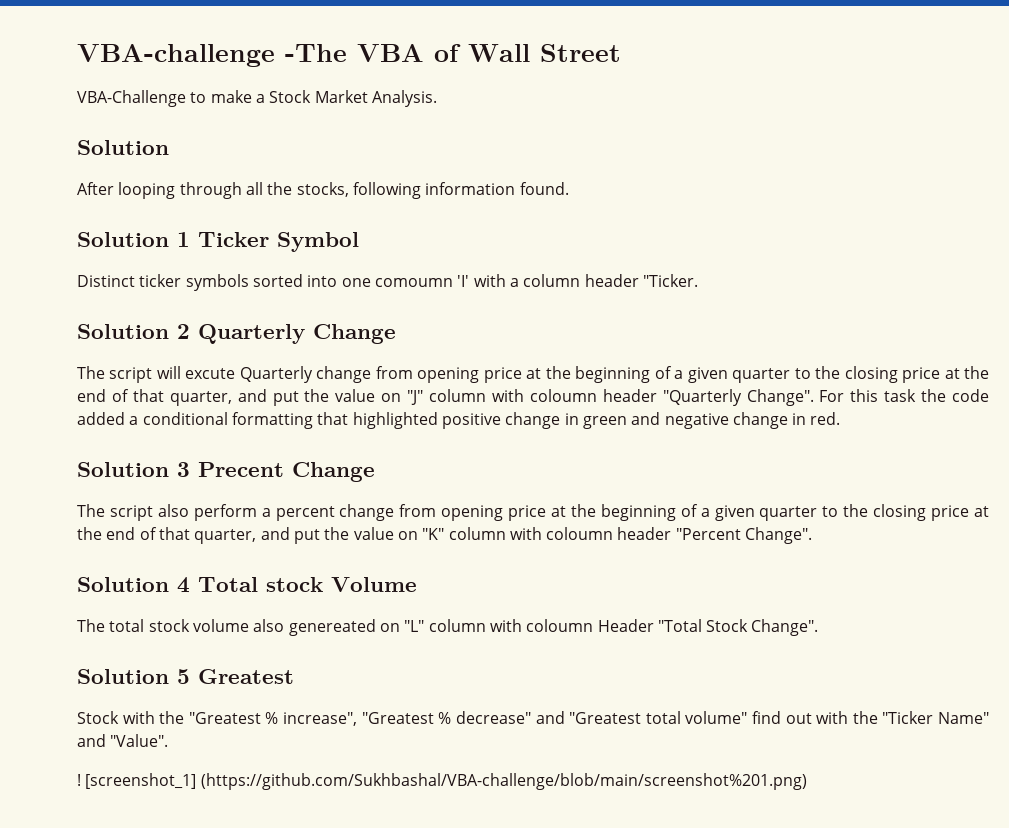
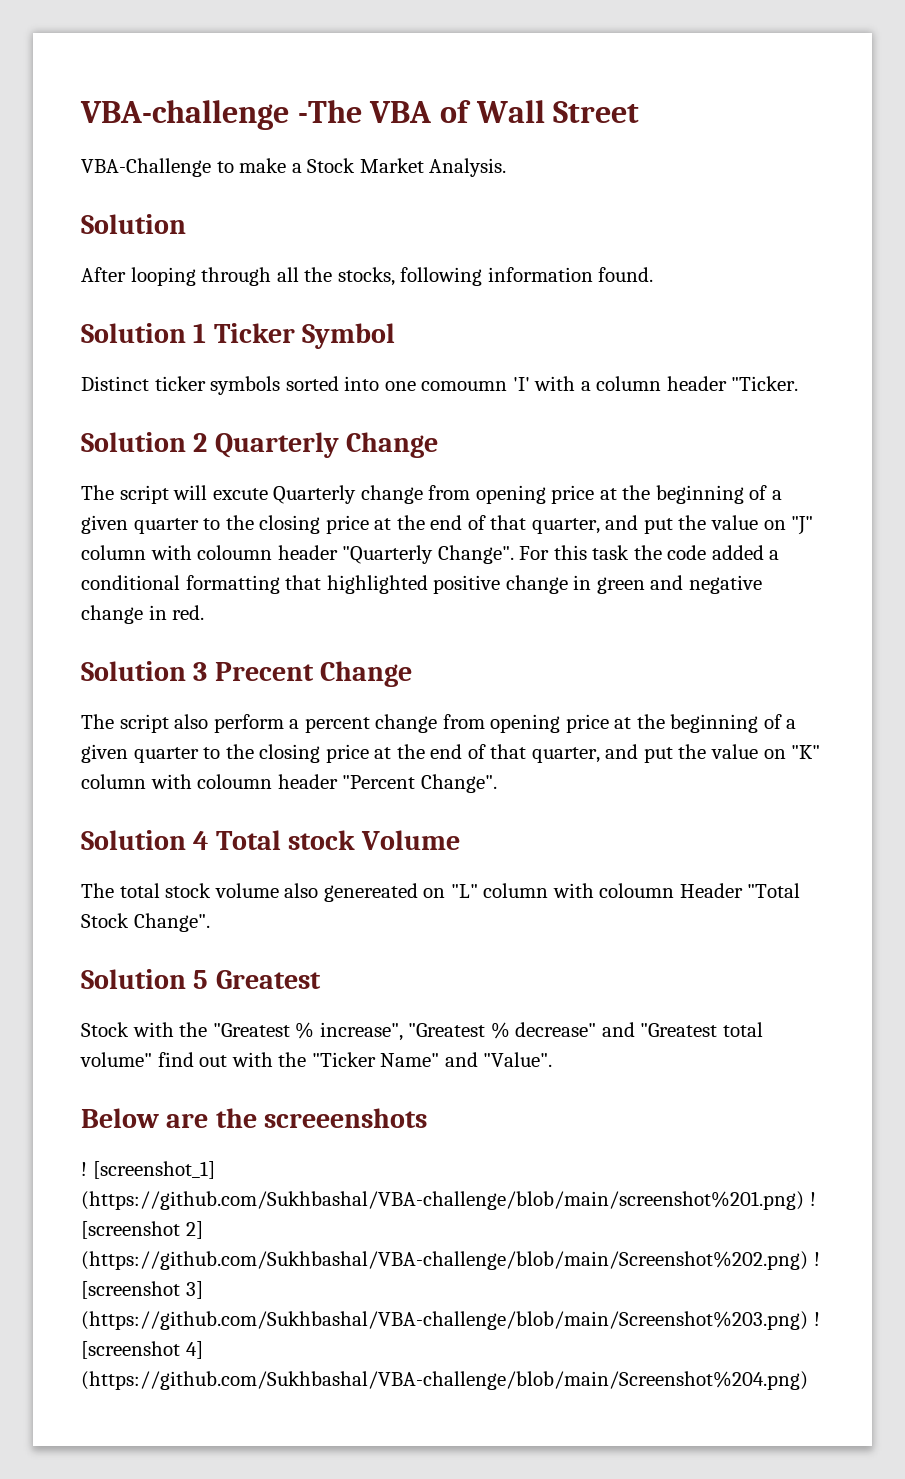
+ Below are the screeenshots
- [screenshot_1] (https://github.com/Sukhbashal/VBA-challenge/blob/main/screenshot%201.png)
+ [screenshot_1] (https://github.com/Sukhbashal/VBA-challenge/blob/main/screenshot%201.png) ! [screenshot 2] (https://github.com/Sukhbashal/VBA-challenge/blob/main/Screenshot%202.png) ! [screenshot 3] (https://github.com/Sukhbashal/VBA-challenge/blob/main/Screenshot%203.png) ! [screenshot 4] (https://github.com/Sukhbashal/VBA-challenge/blob/main/Screenshot%204.png)

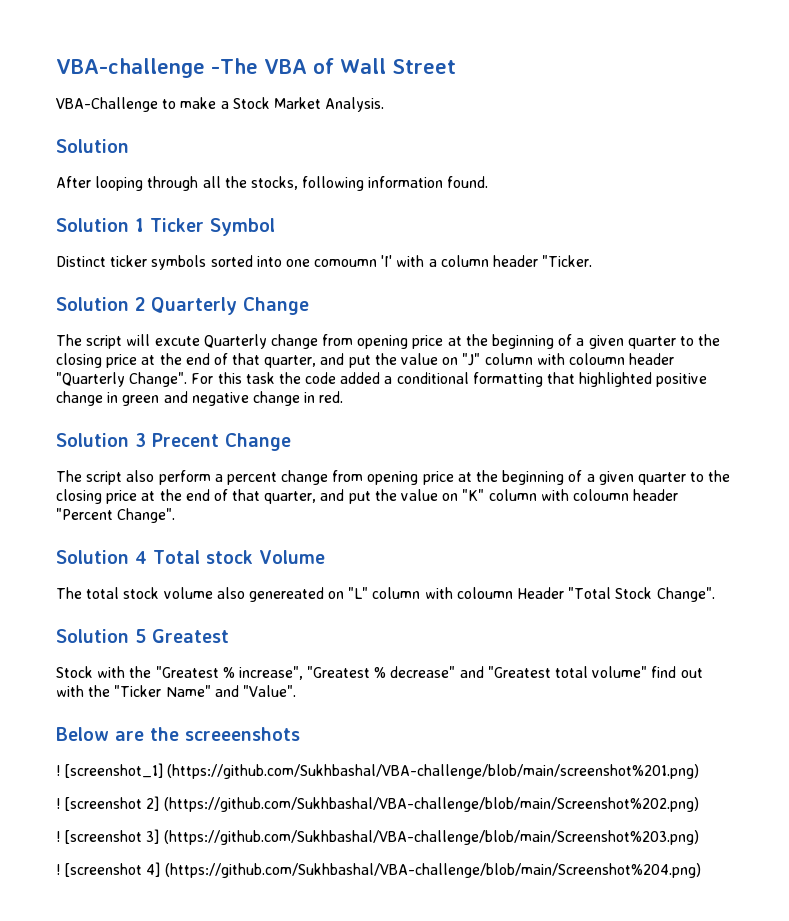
- [screenshot_1] (https://github.com/Sukhbashal/VBA-challenge/blob/main/screenshot%201.png) !
+ [screenshot_1] (https://github.com/Sukhbashal/VBA-challenge/blob/main/screenshot%201.png)
+ !
- [screenshot 2] (https://github.com/Sukhbashal/VBA-challenge/blob/main/Screenshot%202.png) !
+ [screenshot 2] (https://github.com/Sukhbashal/VBA-challenge/blob/main/Screenshot%202.png)
+ !
- [screenshot 3] (https://github.com/Sukhbashal/VBA-challenge/blob/main/Screenshot%203.png) !
+ [screenshot 3] (https://github.com/Sukhbashal/VBA-challenge/blob/main/Screenshot%203.png)
+ !

